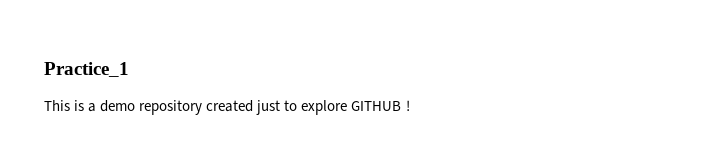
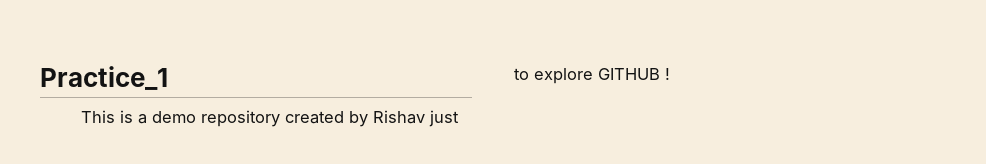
- This is a demo repository created just to explore GITHUB !
+ This is a demo repository created by Rishav just to explore GITHUB !

